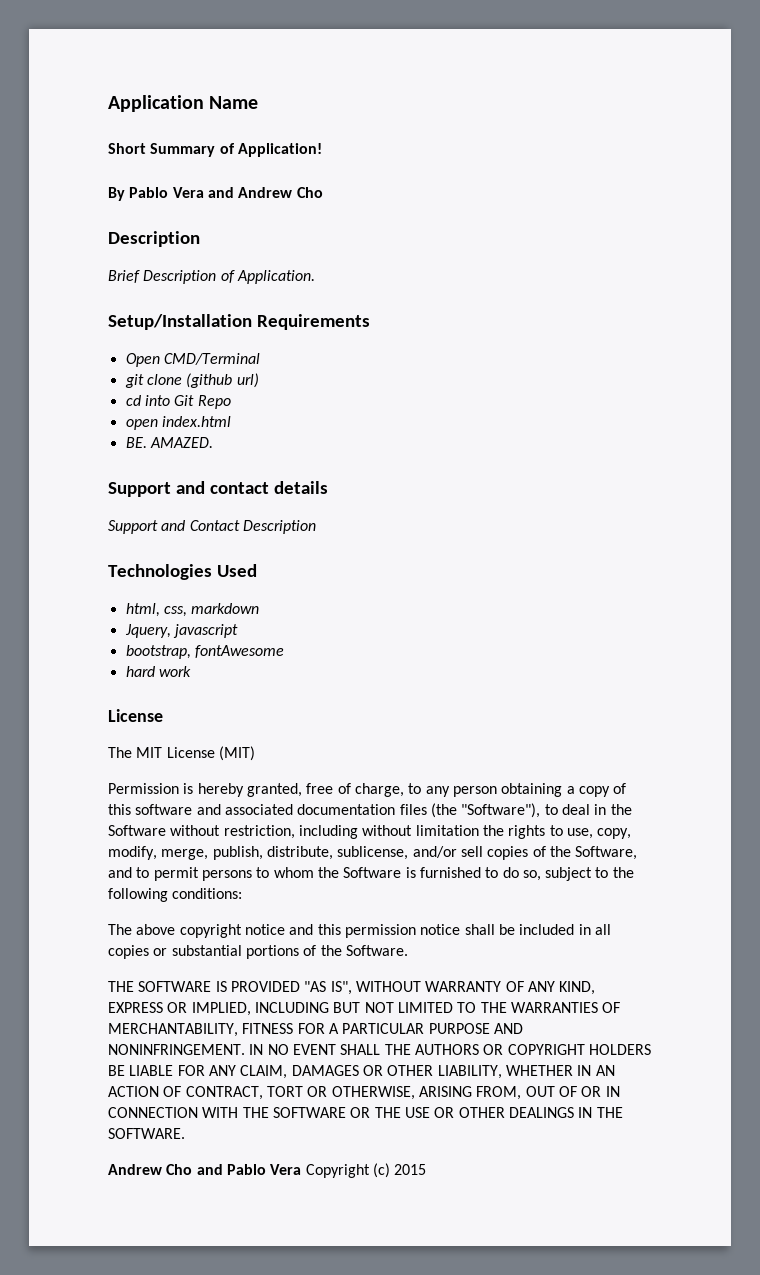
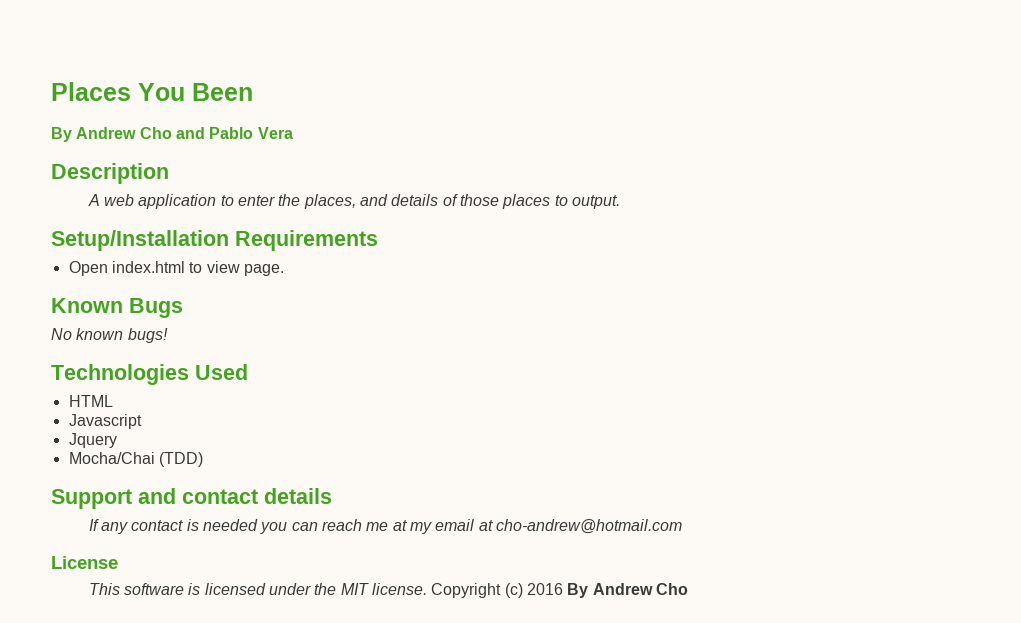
- Application Name
- Short Summary of Application!
- By Pablo Vera and Andrew Cho
+ Places You Been
+ By Andrew Cho and Pablo Vera
  Description
- Brief Description of Application.
+ A web application to enter the places, and details of those places to output.
  Setup/Installation Requirements
- Open CMD/Terminal
- git clone (github url)
- cd into Git Repo
- open index.html
- BE. AMAZED.
+ Open index.html to view page.
+ Known Bugs
+ No known bugs!
+ Technologies Used
+ HTML
+ Javascript
+ Jquery
+ Mocha/Chai (TDD)
  Support and contact details
- Support and Contact Description
- Technologies Used
- html, css, markdown
- Jquery, javascript
- bootstrap, fontAwesome
- hard work
+ If any contact is needed you can reach me at my email at cho-andrew@hotmail.com
  License
- The MIT License (MIT)
- Permission is hereby granted, free of charge, to any person obtaining a copy of this software and associated documentation files (the "Software"), to deal in the Software without restriction, including without limitation the rights to use, copy, modify, merge, publish, distribute, sublicense, and/or sell copies of the Software, and to permit persons to whom the Software is furnished to do so, subject to the following conditions:
- The above copyright notice and this permission notice shall be included in all copies or substantial portions of the Software.
- THE SOFTWARE IS PROVIDED "AS IS", WITHOUT WARRANTY OF ANY KIND, EXPRESS OR IMPLIED, INCLUDING BUT NOT LIMITED TO THE WARRANTIES OF MERCHANTABILITY, FITNESS FOR A PARTICULAR PURPOSE AND NONINFRINGEMENT. IN NO EVENT SHALL THE AUTHORS OR COPYRIGHT HOLDERS BE LIABLE FOR ANY CLAIM, DAMAGES OR OTHER LIABILITY, WHETHER IN AN ACTION OF CONTRACT, TORT OR OTHERWISE, ARISING FROM, OUT OF OR IN CONNECTION WITH THE SOFTWARE OR THE USE OR OTHER DEALINGS IN THE SOFTWARE.
- Andrew Cho and Pablo Vera Copyright (c) 2015
+ This software is licensed under the MIT license. Copyright (c) 2016 By Andrew Cho

